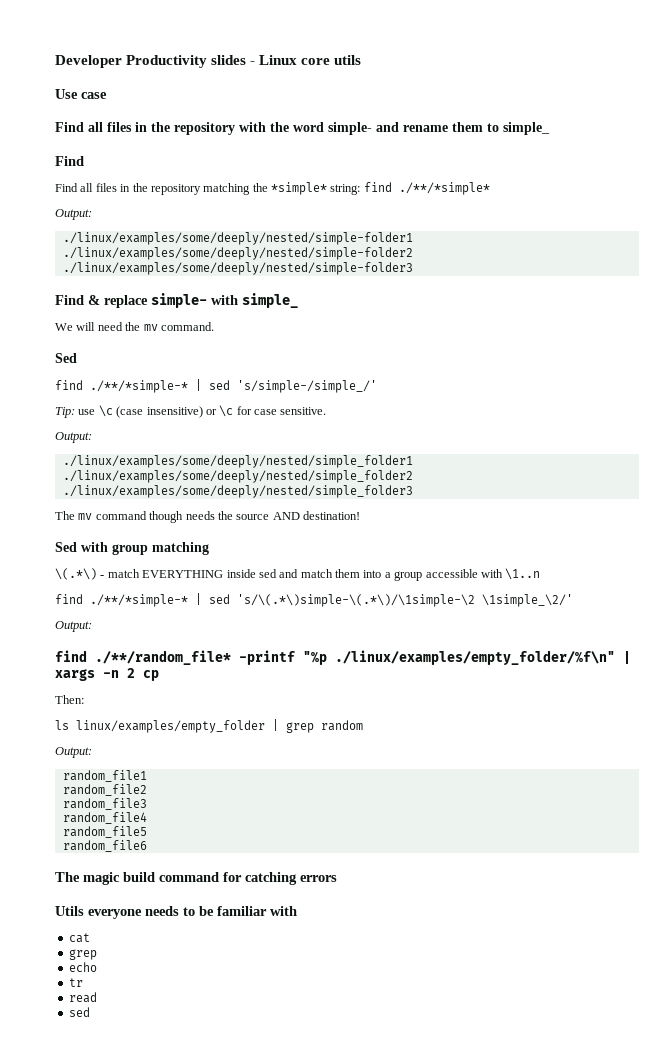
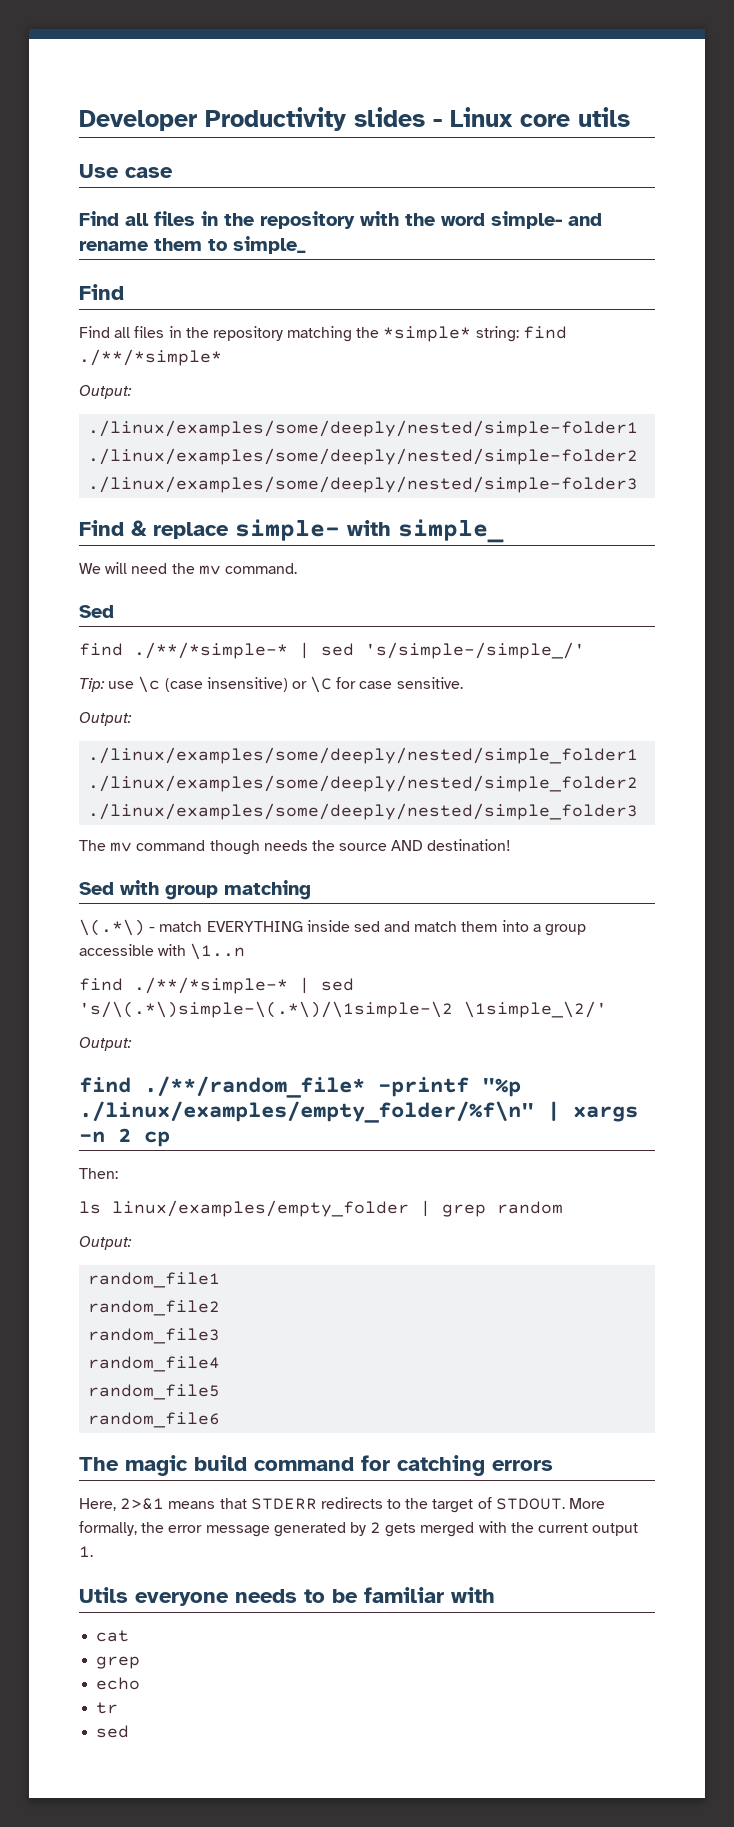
- Tip: use \c (case insensitive) or \c for case sensitive.
+ Tip: use \c (case insensitive) or \C for case sensitive.
+ Here, 2>&1 means that STDERR redirects to the target of STDOUT. More formally, the error message generated by 2 gets merged with the current output 1.
- read

